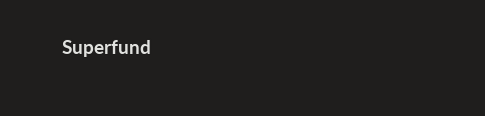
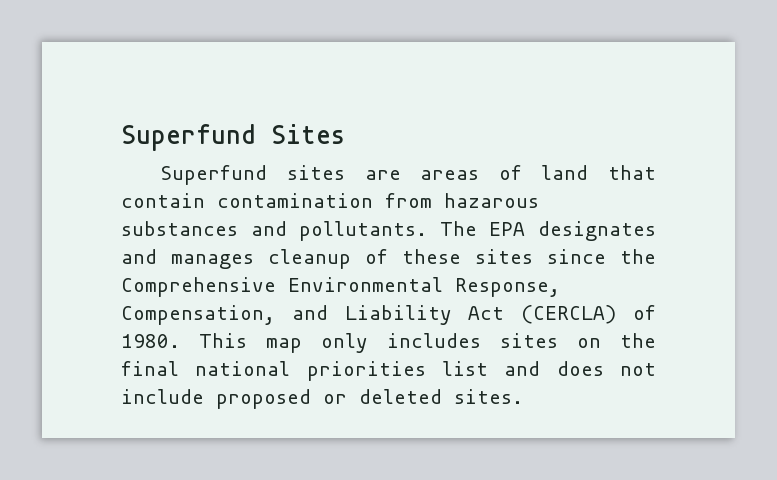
- Superfund
+ Superfund Sites
+ Superfund sites are areas of land that contain contamination from hazarous substances and pollutants. The EPA designates and manages cleanup of these sites since the Comprehensive Environmental Response, Compensation, and Liability Act (CERCLA) of 1980. This map only includes sites on the final national priorities list and does not include proposed or deleted sites.

